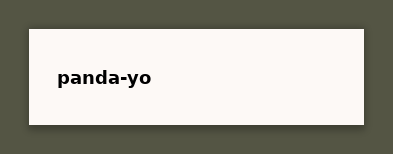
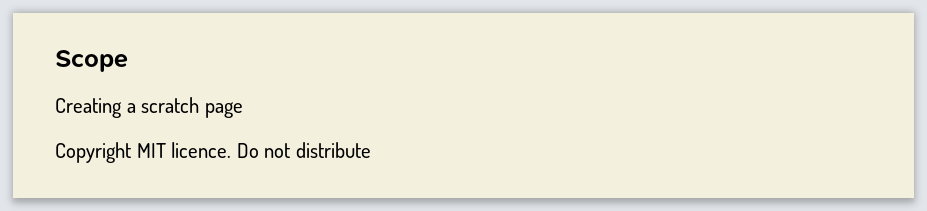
- panda-yo
+ Scope
+ Creating a scratch page
+ Copyright MIT licence. Do not distribute

